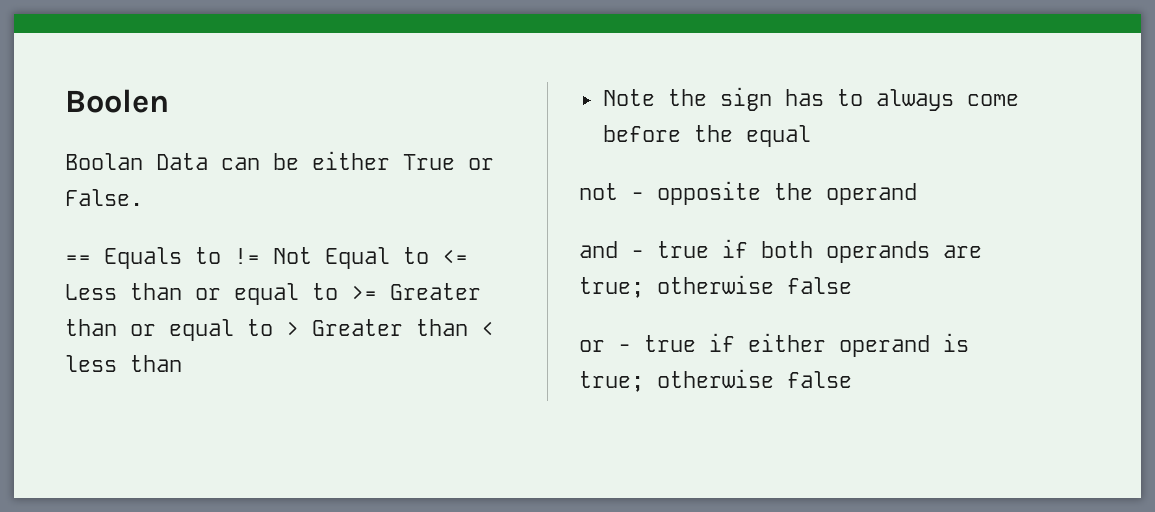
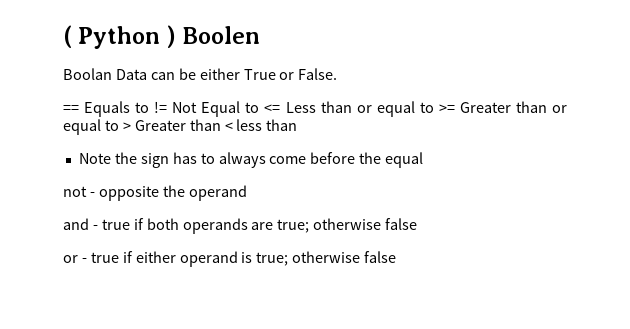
- Boolen
+ ( Python ) Boolen

